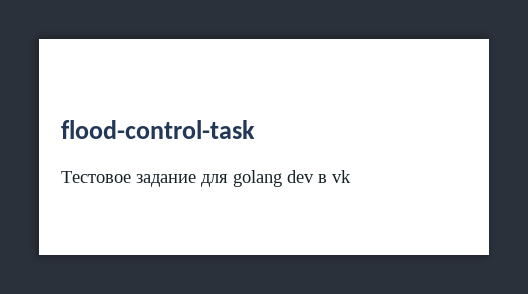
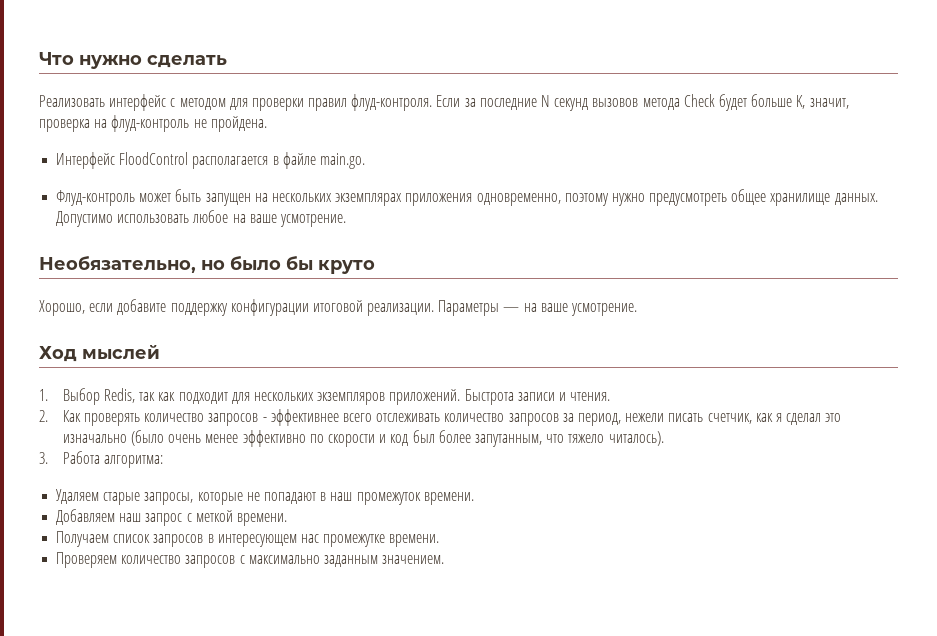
- flood-control-task
- Тестовое задание для golang dev в vk
+ Что нужно сделать
+ Реализовать интерфейс с методом для проверки правил флуд-контроля. Если за последние N секунд вызовов метода Check будет больше K, значит, проверка на флуд-контроль не пройдена.
+ Интерфейс FloodControl располагается в файле main.go.
+ Флуд-контроль может быть запущен на нескольких экземплярах приложения одновременно, поэтому нужно предусмотреть общее хранилище данных. Допустимо использовать любое на ваше усмотрение.
+ Необязательно, но было бы круто
+ Хорошо, если добавите поддержку конфигурации итоговой реализации. Параметры — на ваше усмотрение.
+ Ход мыслей
+ 1. Выбор Redis, так как подходит для нескольких экземпляров приложений. Быстрота записи и чтения.
+ 2. Как проверять количество запросов - эффективнее всего отслеживать количество запросов за период, нежели писать счетчик, как я сделал это изначально (было очень менее эффективно по скорости и код был более запутанным, что тяжело читалось).
+ 3. Работа алгоритма:
+ Удаляем старые запросы, которые не попадают в наш промежуток времени.
+ Добавляем наш запрос с меткой времени.
+ Получаем список запросов в интересующем нас промежутке времени.
+ Проверяем количество запросов с максимально заданным значением.

